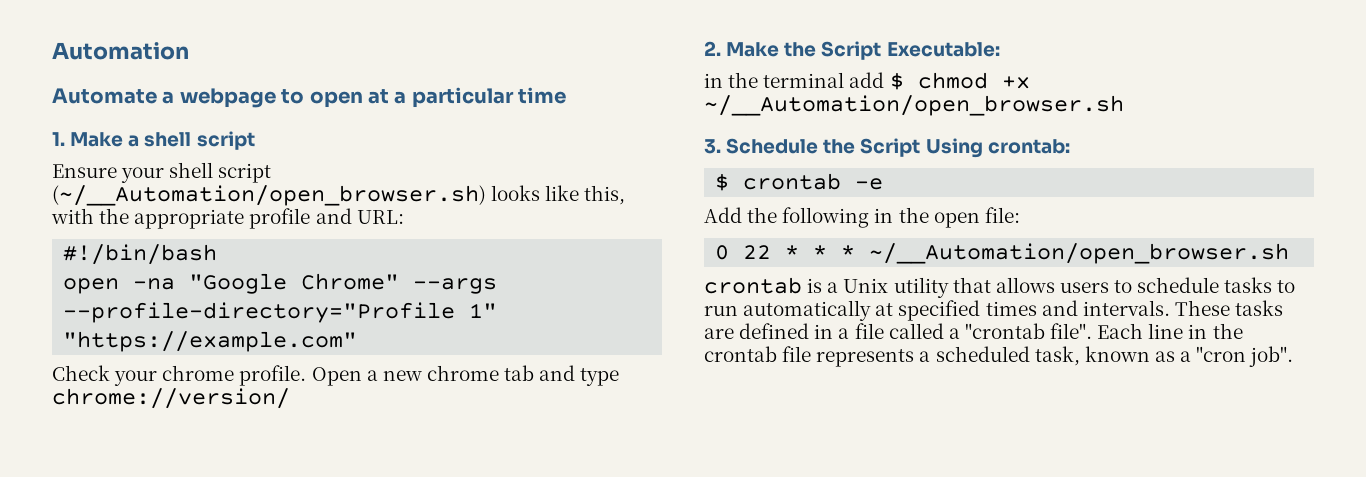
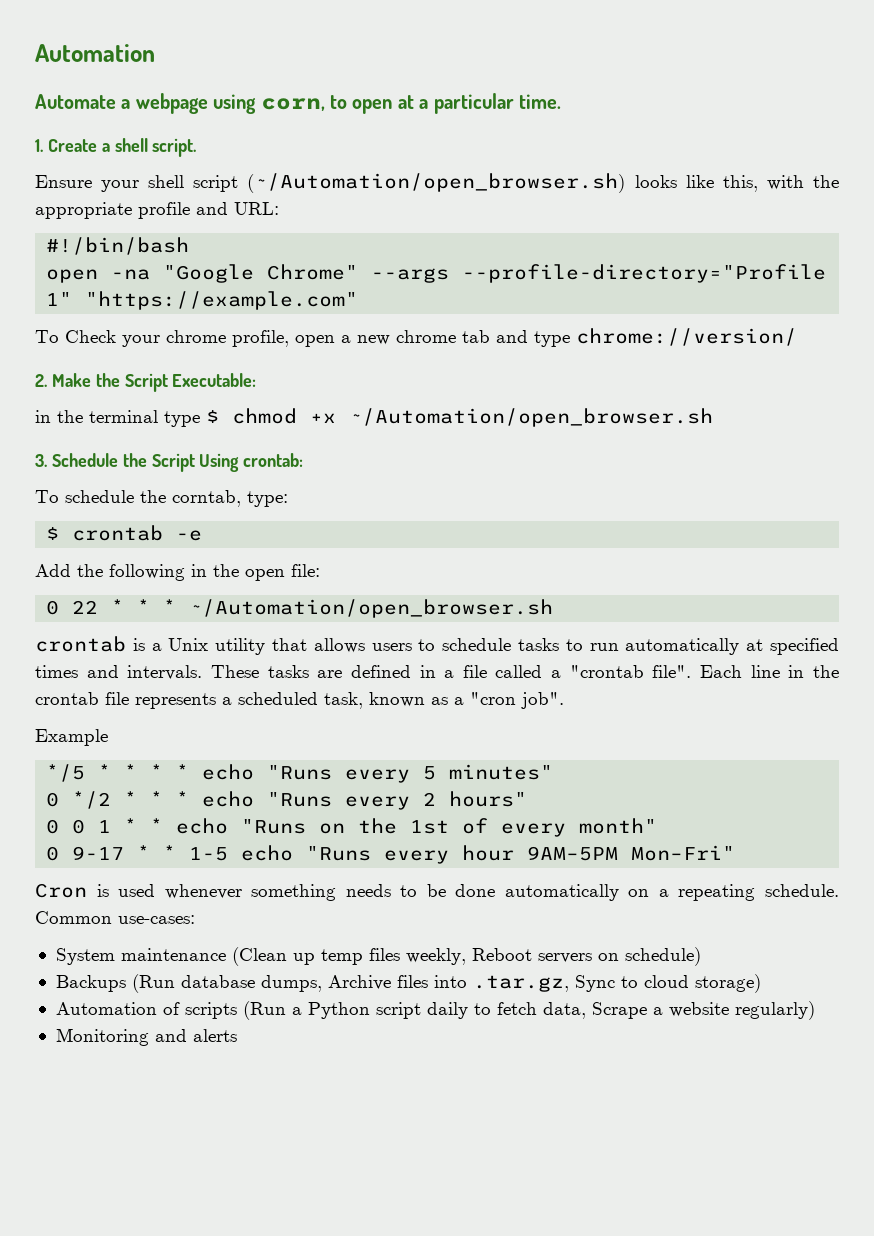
- Automate a webpage to open at a particular time
+ Automate a webpage using corn, to open at a particular time.
- 1. Make a shell script
+ 1. Create a shell script.
- Ensure your shell script (~/__Automation/open_browser.sh) looks like this, with the appropriate profile and URL:
+ Ensure your shell script (~/Automation/open_browser.sh) looks like this, with the appropriate profile and URL:
- Check your chrome profile. Open a new chrome tab and type chrome://version/
+ To Check your chrome profile, open a new chrome tab and type chrome://version/
- in the terminal add $ chmod +x ~/__Automation/open_browser.sh
+ in the terminal type $ chmod +x ~/Automation/open_browser.sh
+ To schedule the corntab, type:
- 0 22 * * * ~/__Automation/open_browser.sh
+ 0 22 * * * ~/Automation/open_browser.sh
+ Example
+ */5 * * * * echo "Runs every 5 minutes"
+ 0 */2 * * * echo "Runs every 2 hours"
+ 0 0 1 * * echo "Runs on the 1st of every month"
+ 0 9-17 * * 1-5 echo "Runs every hour 9AM–5PM Mon–Fri"
+ Cron is used whenever something needs to be done automatically on a repeating schedule. Common use-cases:
+ System maintenance (Clean up temp files weekly, Reboot servers on schedule)
+ Backups (Run database dumps, Archive files into .tar.gz, Sync to cloud storage)
+ Automation of scripts (Run a Python script daily to fetch data, Scrape a website regularly)
+ Monitoring and alerts

